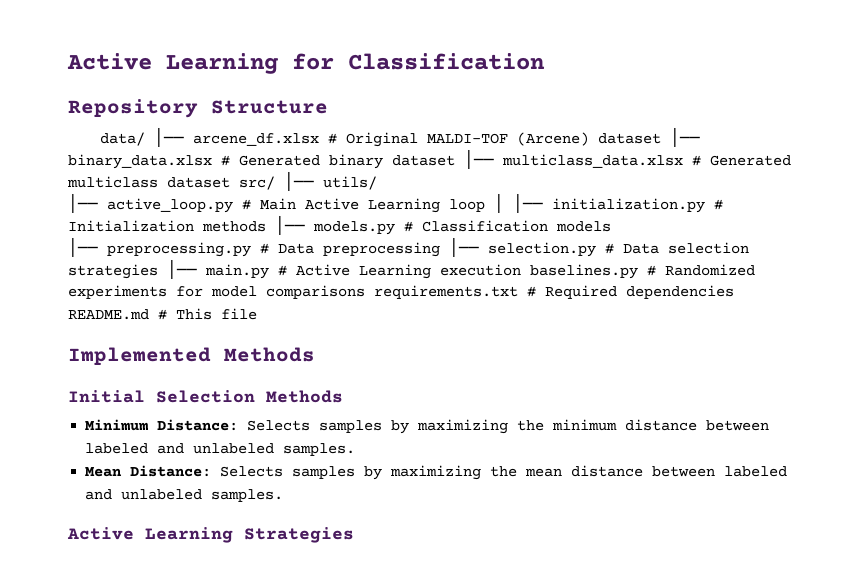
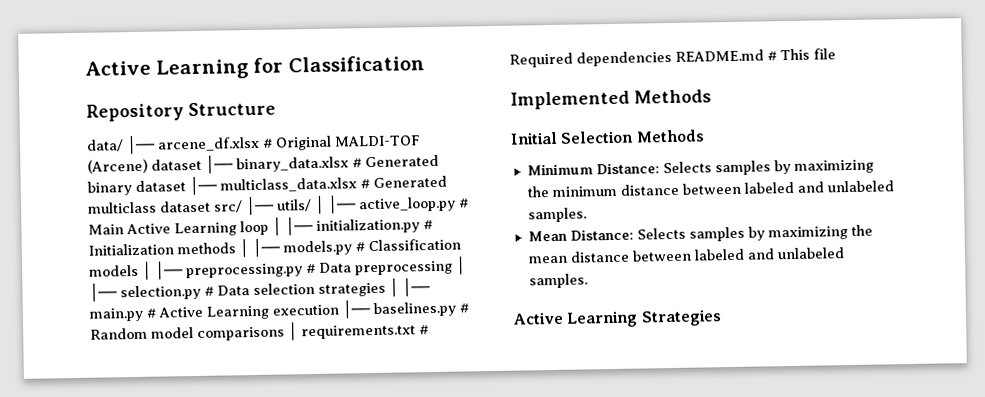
- data/ │── arcene_df.xlsx # Original MALDI-TOF (Arcene) dataset │── binary_data.xlsx # Generated binary dataset │── multiclass_data.xlsx # Generated multiclass dataset src/ │── utils/
- │── active_loop.py # Main Active Learning loop │ │── initialization.py # Initialization methods │── models.py # Classification models
- │── preprocessing.py # Data preprocessing │── selection.py # Data selection strategies │── main.py # Active Learning execution baselines.py # Randomized experiments for model comparisons requirements.txt # Required dependencies README.md # This file
+ data/ │── arcene_df.xlsx # Original MALDI-TOF (Arcene) dataset │── binary_data.xlsx # Generated binary dataset │── multiclass_data.xlsx # Generated multiclass dataset src/ │── utils/ │ │── active_loop.py # Main Active Learning loop │ │── initialization.py # Initialization methods │ │── models.py # Classification models │ │── preprocessing.py # Data preprocessing │ │── selection.py # Data selection strategies │ │── main.py # Active Learning execution │── baselines.py # Random model comparisons │ requirements.txt # Required dependencies README.md # This file

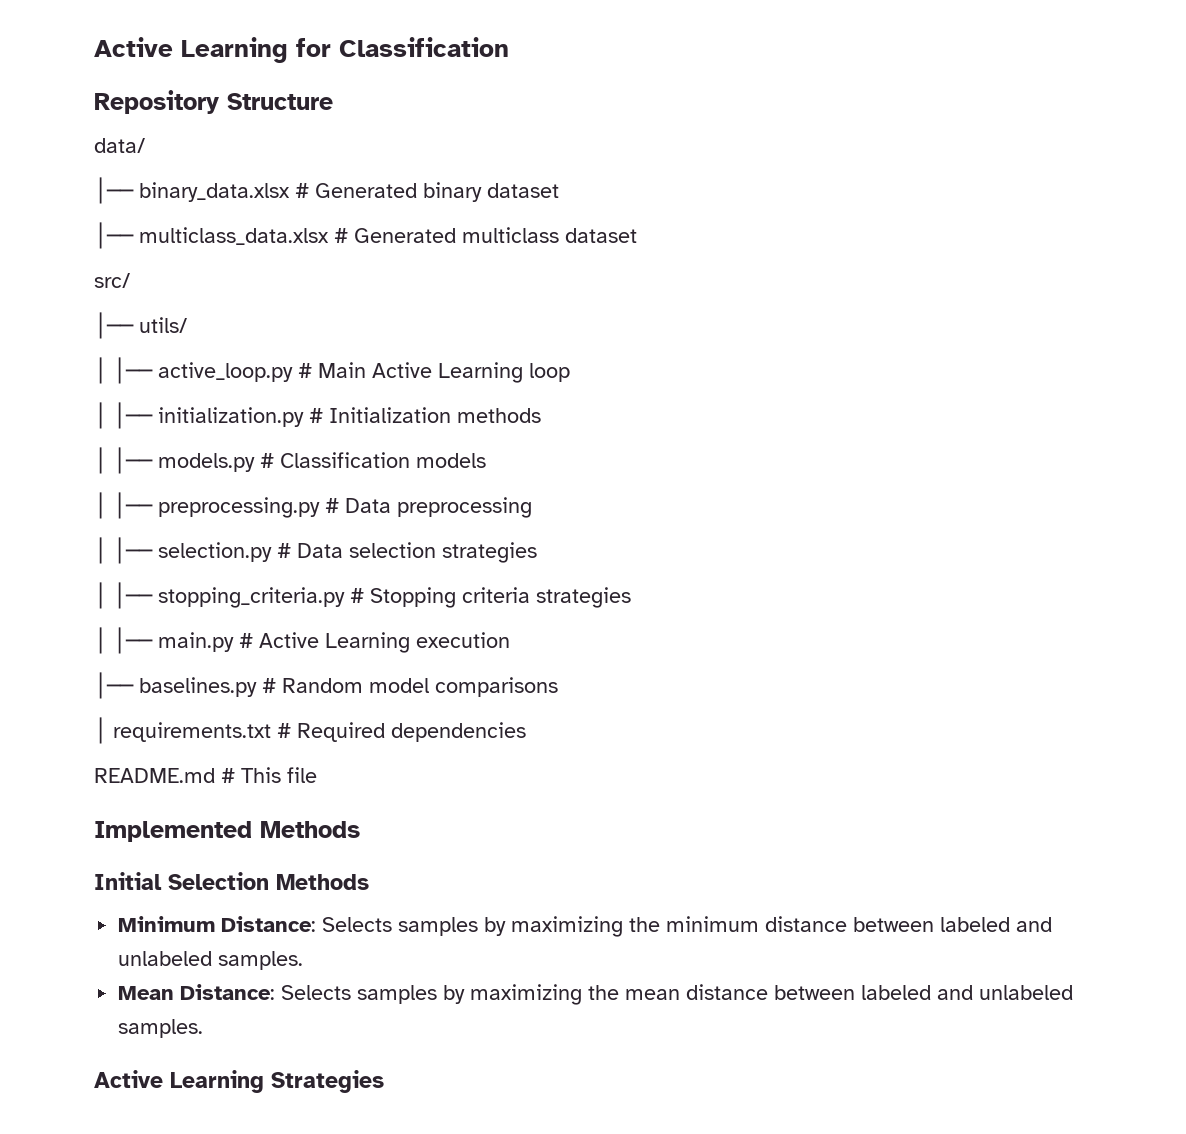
- data/ │── arcene_df.xlsx # Original MALDI-TOF (Arcene) dataset │── binary_data.xlsx # Generated binary dataset │── multiclass_data.xlsx # Generated multiclass dataset src/ │── utils/ │ │── active_loop.py # Main Active Learning loop │ │── initialization.py # Initialization methods │ │── models.py # Classification models │ │── preprocessing.py # Data preprocessing │ │── selection.py # Data selection strategies │ │── main.py # Active Learning execution │── baselines.py # Random model comparisons │ requirements.txt # Required dependencies README.md # This file
+ data/
+ │── binary_data.xlsx # Generated binary dataset
+ │── multiclass_data.xlsx # Generated multiclass dataset
+ src/
+ │── utils/
+ │ │── active_loop.py # Main Active Learning loop
+ │ │── initialization.py # Initialization methods
+ │ │── models.py # Classification models
+ │ │── preprocessing.py # Data preprocessing
+ │ │── selection.py # Data selection strategies
+ │ │── stopping_criteria.py # Stopping criteria strategies
+ │ │── main.py # Active Learning execution
+ │── baselines.py # Random model comparisons
+ │ requirements.txt # Required dependencies
+ README.md # This file

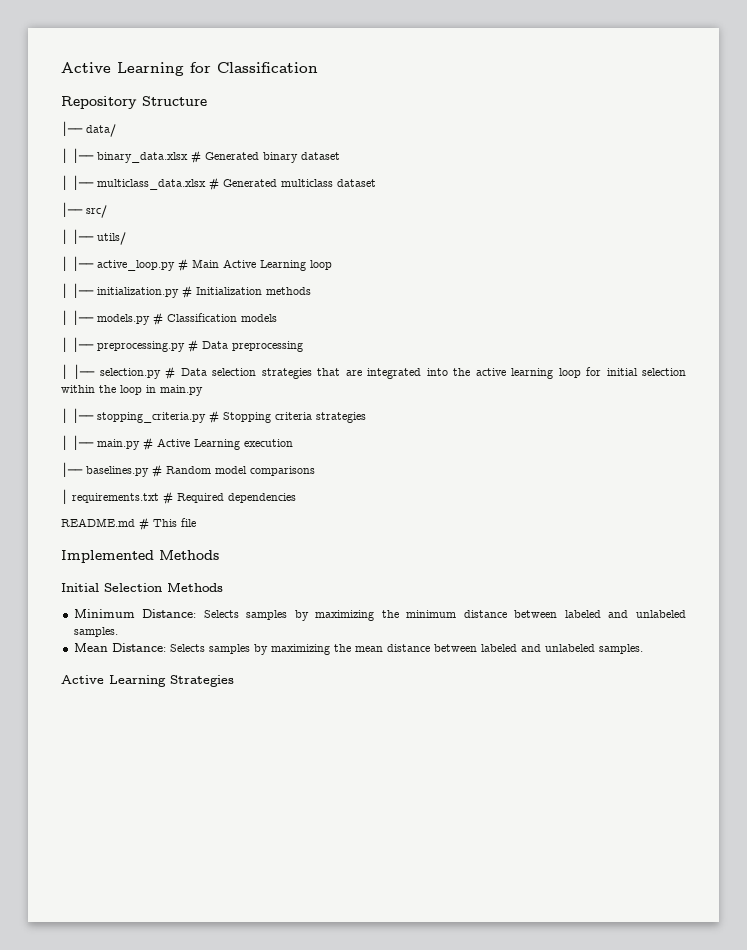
- data/
+ │── data/
- │── binary_data.xlsx # Generated binary dataset
+ │ │── binary_data.xlsx # Generated binary dataset
- │── multiclass_data.xlsx # Generated multiclass dataset
+ │ │── multiclass_data.xlsx # Generated multiclass dataset
- src/
+ │── src/
- │── utils/
+ │ │── utils/
- │ │── selection.py # Data selection strategies
+ │ │── selection.py # Data selection strategies that are integrated into the active learning loop for initial selection within the loop in main.py

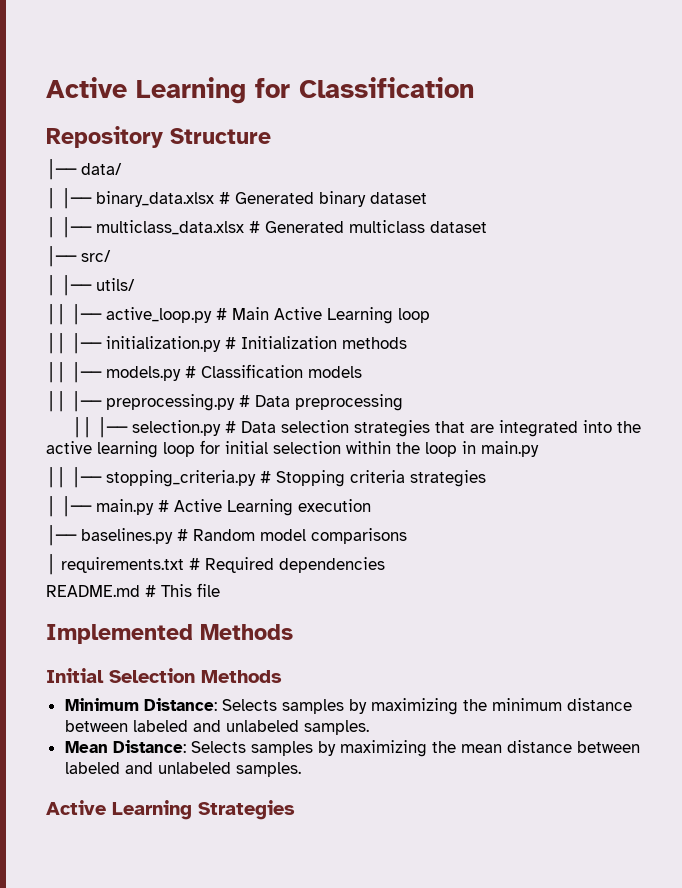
- │ │── active_loop.py # Main Active Learning loop
+ ││ │── active_loop.py # Main Active Learning loop
- │ │── initialization.py # Initialization methods
+ ││ │── initialization.py # Initialization methods
- │ │── models.py # Classification models
+ ││ │── models.py # Classification models
- │ │── preprocessing.py # Data preprocessing
+ ││ │── preprocessing.py # Data preprocessing
- │ │── selection.py # Data selection strategies that are integrated into the active learning loop for initial selection within the loop in main.py
+ ││ │── selection.py # Data selection strategies that are integrated into the active learning loop for initial selection within the loop in main.py
- │ │── stopping_criteria.py # Stopping criteria strategies
+ ││ │── stopping_criteria.py # Stopping criteria strategies

